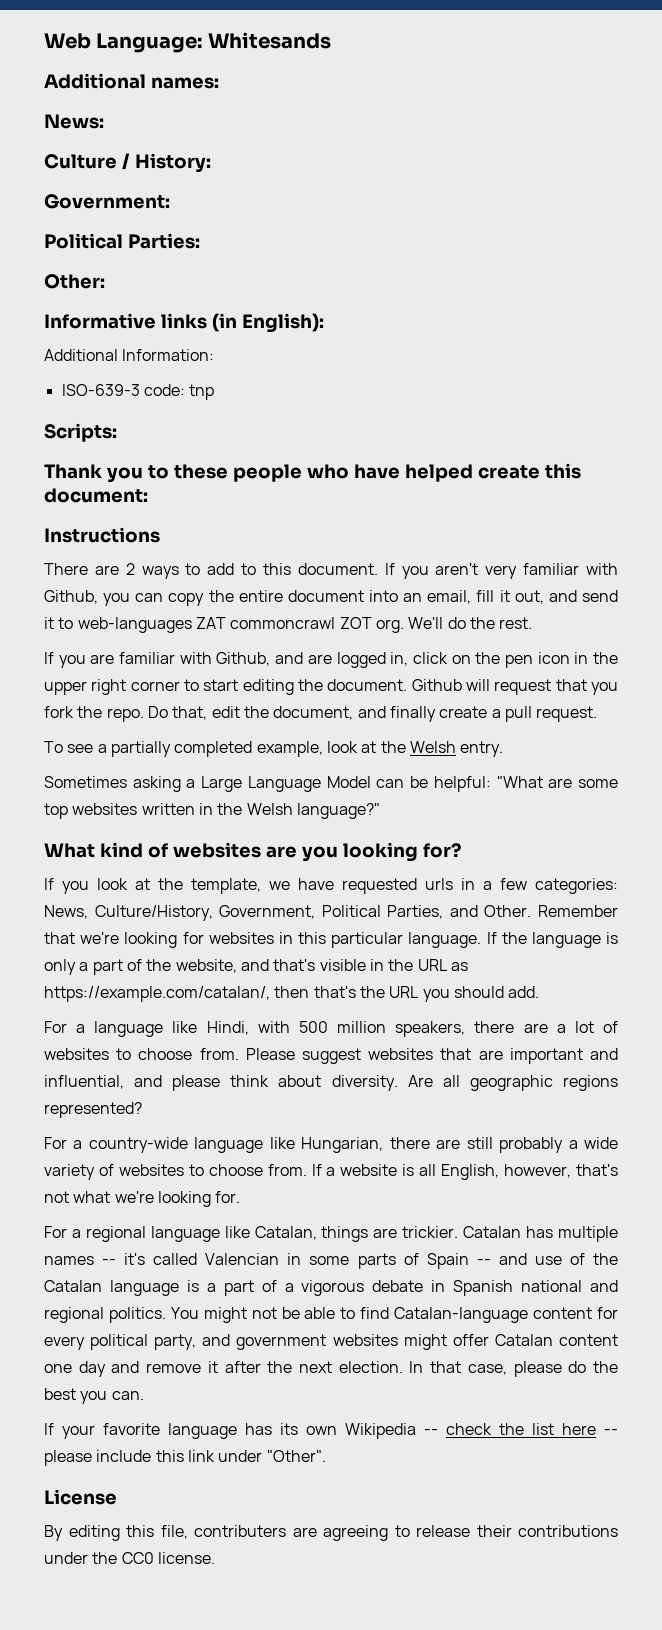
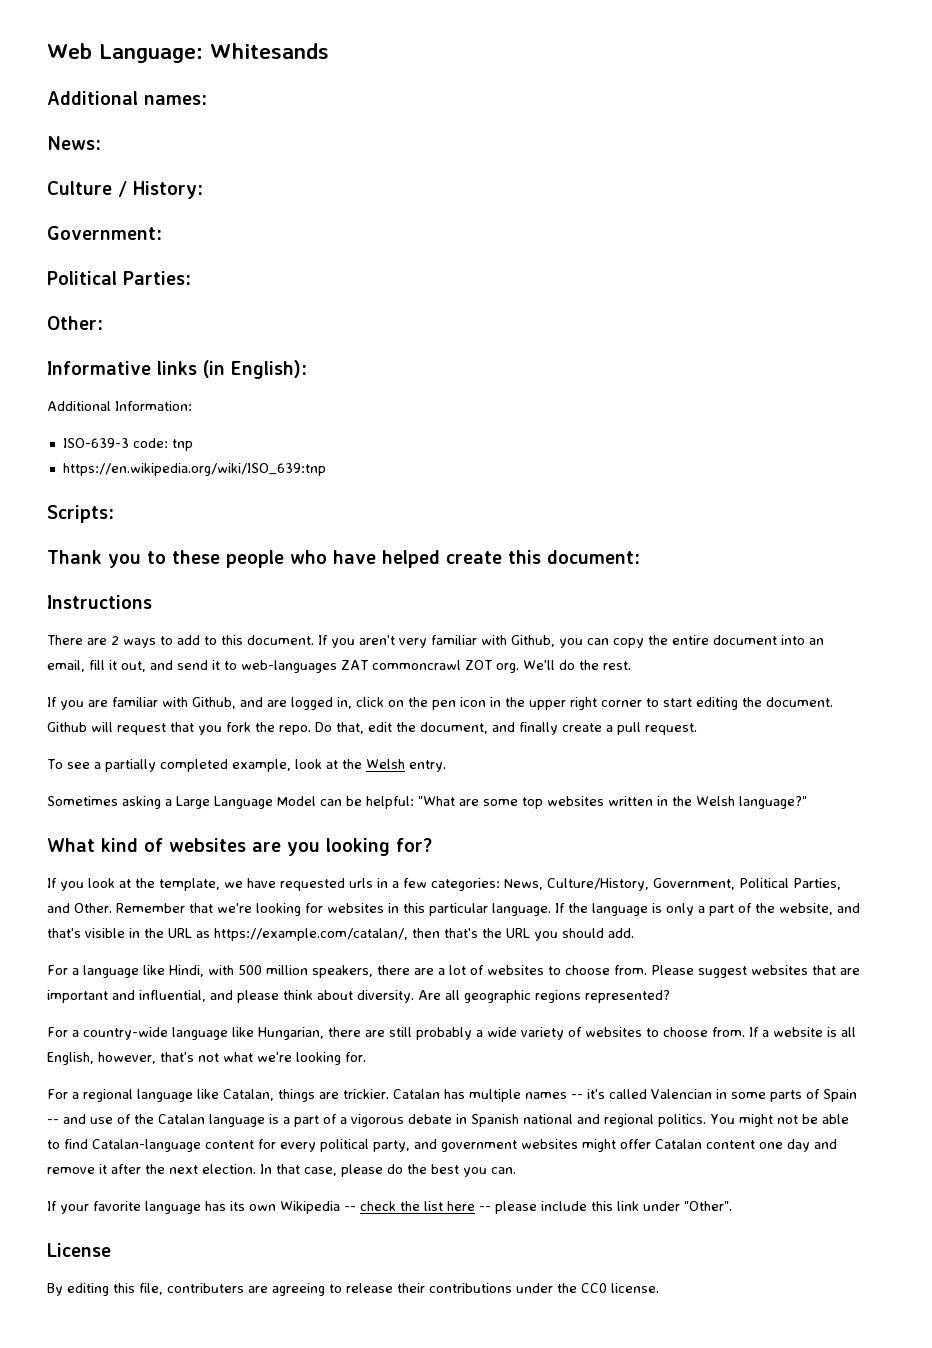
+ https://en.wikipedia.org/wiki/ISO_639:tnp

